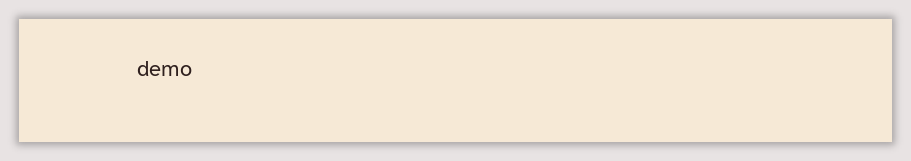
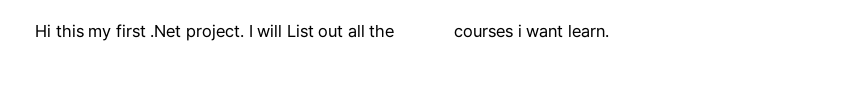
- demo
+ Hi this my first .Net project. I will List out all the courses i want learn.

